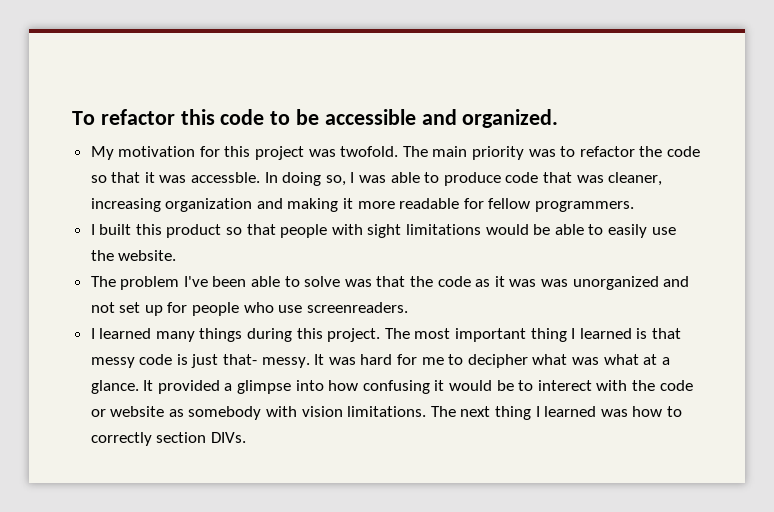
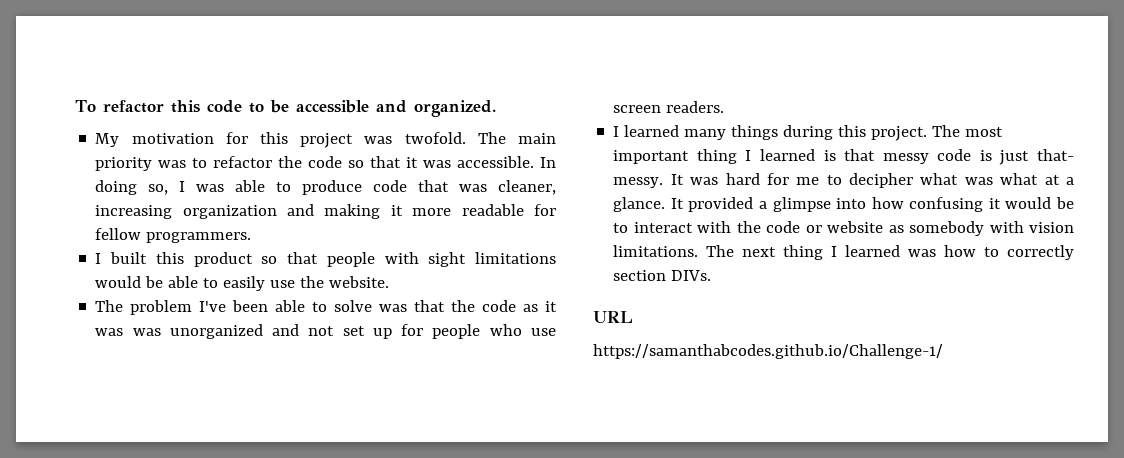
- The main priority was to refactor the code so that it was accessble.
+ The main priority was to refactor the code so that it was accessible.
- The problem I've been able to solve was that the code as it was was unorganized and not set up for people who use screenreaders.
+ The problem I've been able to solve was that the code as it was was unorganized and not set up for people who use screen readers.
- It provided a glimpse into how confusing it would be to interect with the code or website as somebody with vision limitations.
+ It provided a glimpse into how confusing it would be to interact with the code or website as somebody with vision limitations.
+ URL
+ https://samanthabcodes.github.io/Challenge-1/

